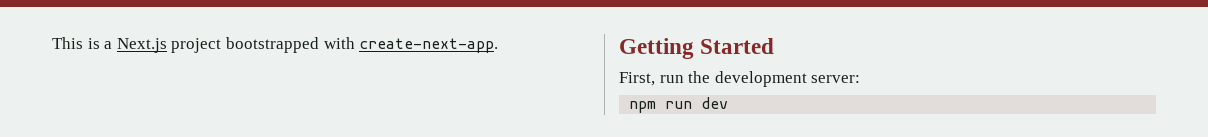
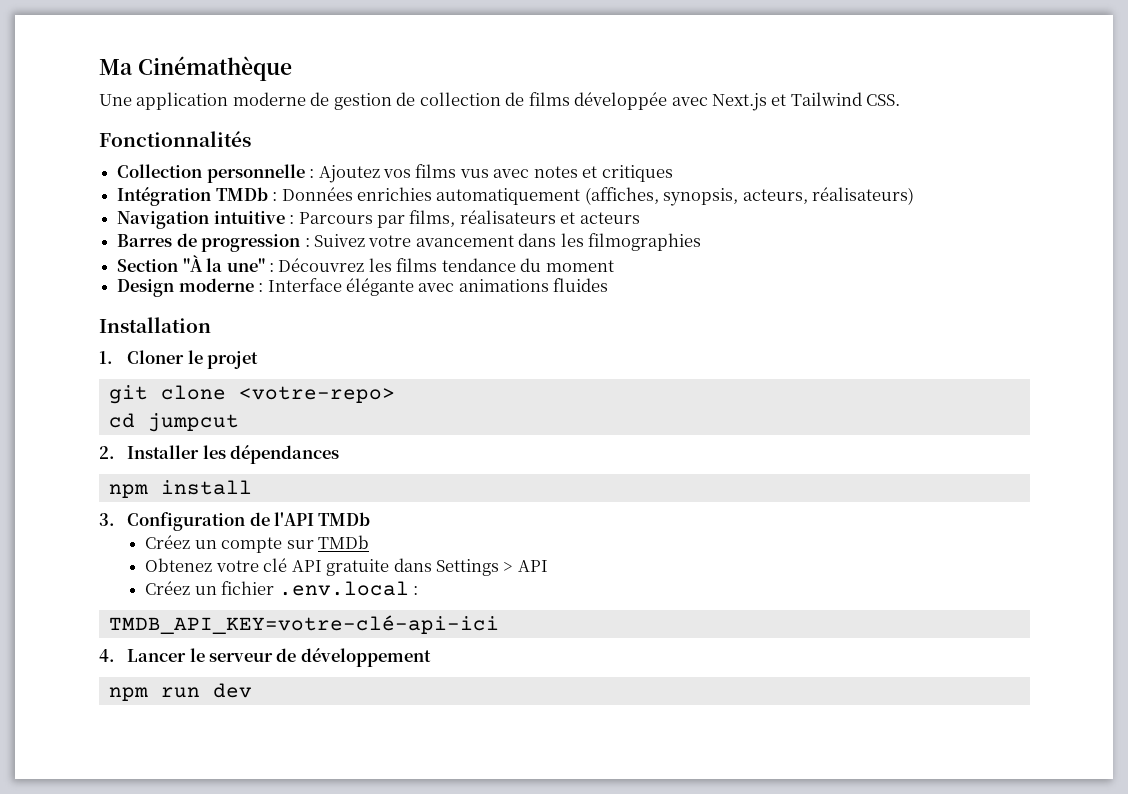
- This is a Next.js project bootstrapped with create-next-app.
- Getting Started
- First, run the development server:
+ Ma Cinémathèque
+ Une application moderne de gestion de collection de films développée avec Next.js et Tailwind CSS.
+ Fonctionnalités
+ Collection personnelle : Ajoutez vos films vus avec notes et critiques
+ Intégration TMDb : Données enrichies automatiquement (affiches, synopsis, acteurs, réalisateurs)
+ Navigation intuitive : Parcours par films, réalisateurs et acteurs
+ Barres de progression : Suivez votre avancement dans les filmographies
+ Section "À la une" : Découvrez les films tendance du moment
+ Design moderne : Interface élégante avec animations fluides
+ Installation
+ 1. Cloner le projet
+ git clone <votre-repo>
+ cd jumpcut
+ 2. Installer les dépendances
+ npm install
+ 3. Configuration de l'API TMDb
+ Créez un compte sur TMDb
+ Obtenez votre clé API gratuite dans Settings > API
+ Créez un fichier .env.local :
+ TMDB_API_KEY=votre-clé-api-ici
+ 4. Lancer le serveur de développement

